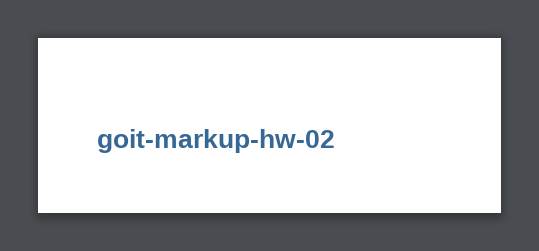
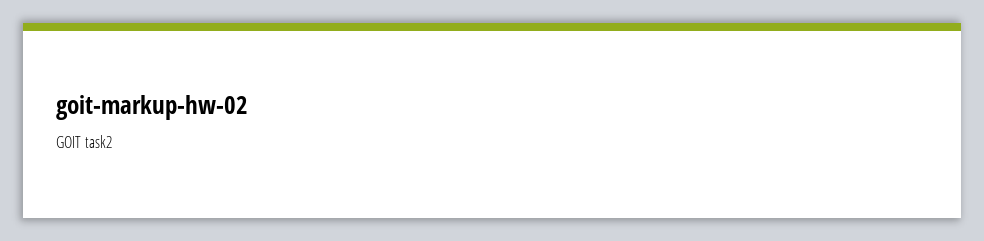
+ GOIT task2

